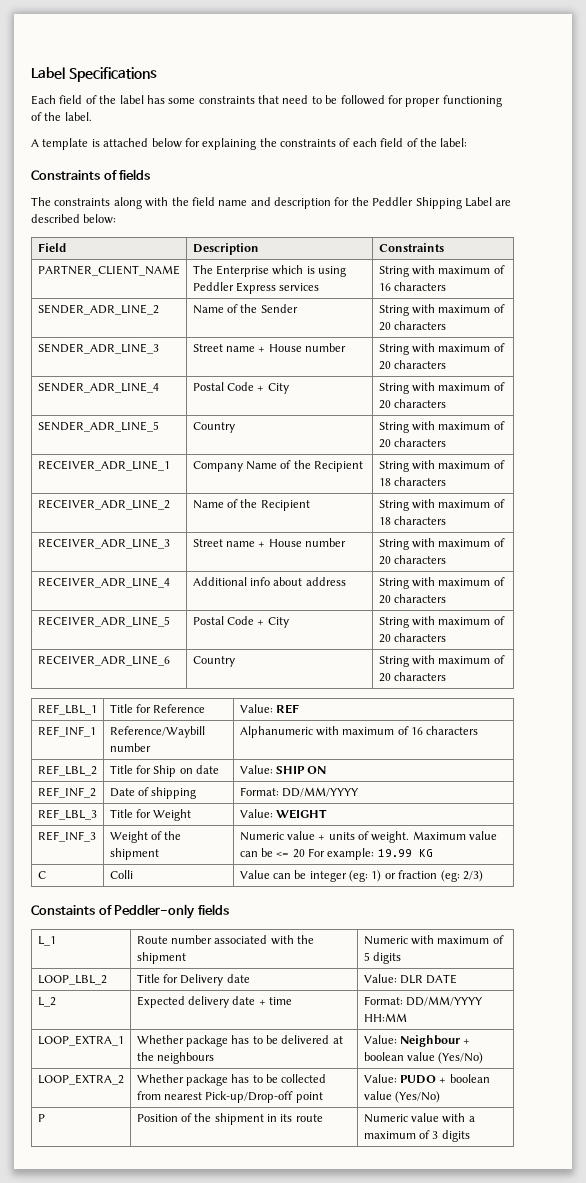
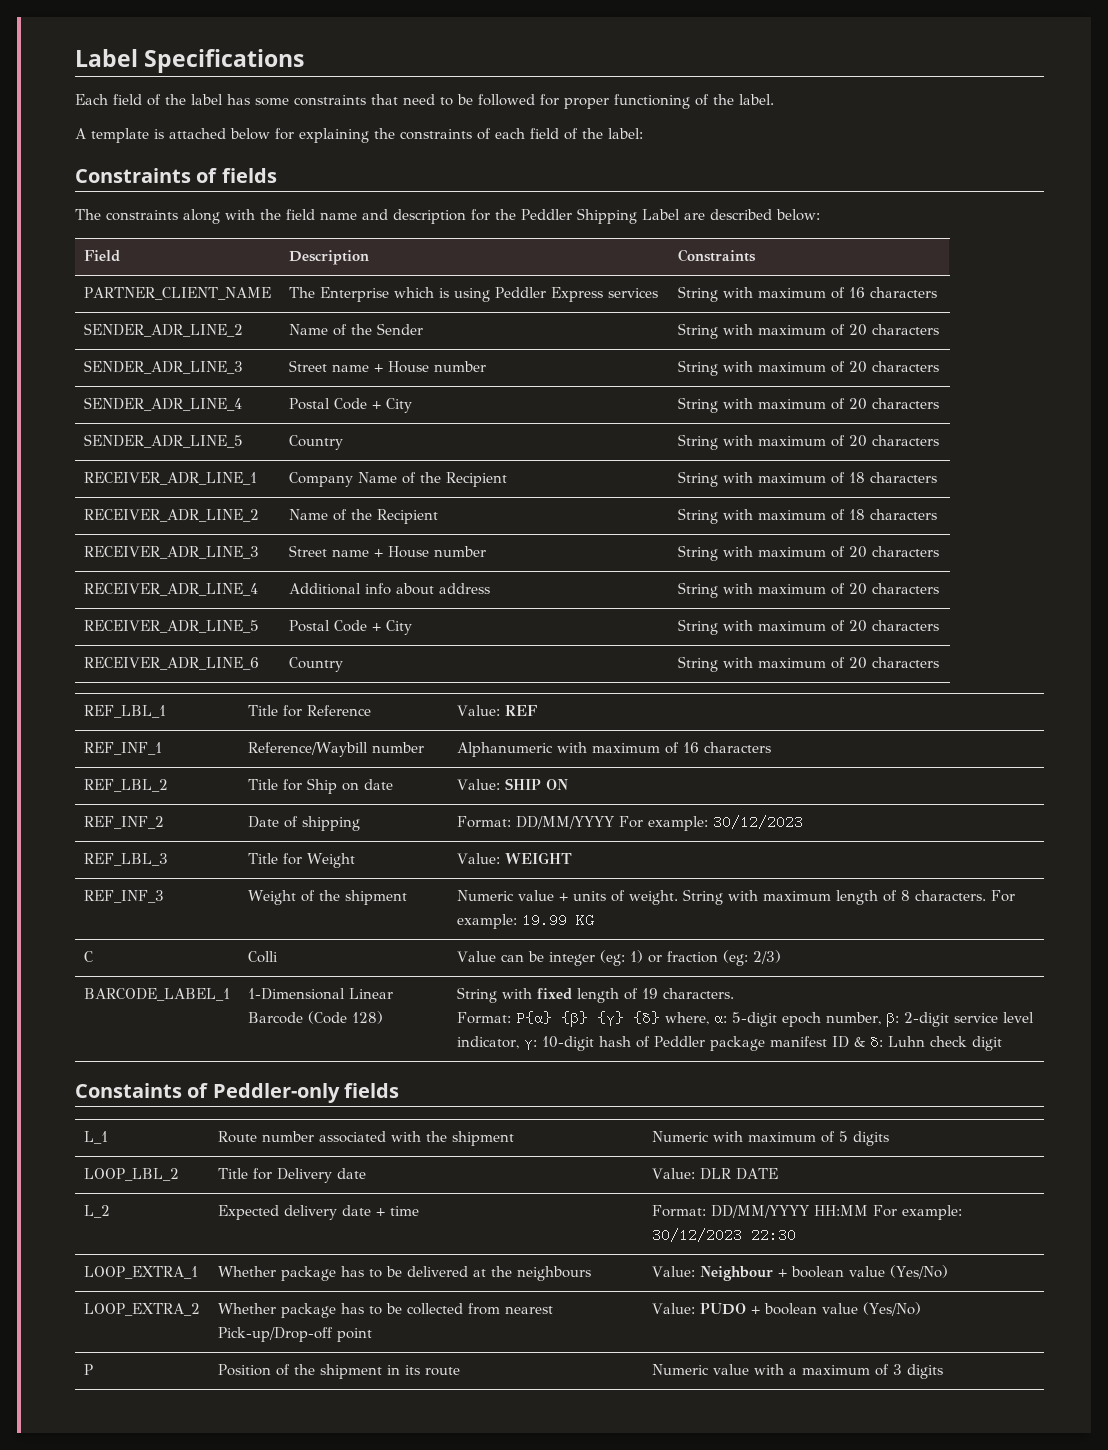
- REF_INF_2 | Date of shipping | Format: DD/MM/YYYY
+ REF_INF_2 | Date of shipping | Format: DD/MM/YYYY For example: 30/12/2023
- REF_INF_3 | Weight of the shipment | Numeric value + units of weight. Maximum value can be <= 20 For example: 19.99 KG
+ REF_INF_3 | Weight of the shipment | Numeric value + units of weight. String with maximum length of 8 characters. For example: 19.99 KG
+ BARCODE_LABEL_1 | 1-Dimensional Linear Barcode (Code 128) | String with fixed length of 19 characters.
+ Format: P{α} {β} {γ} {δ} where, α: 5-digit epoch number, β: 2-digit service level indicator, γ: 10-digit hash of Peddler package manifest ID & δ: Luhn check digit
- L_2 | Expected delivery date + time | Format: DD/MM/YYYY HH:MM
+ L_2 | Expected delivery date + time | Format: DD/MM/YYYY HH:MM For example: 30/12/2023 22:30

